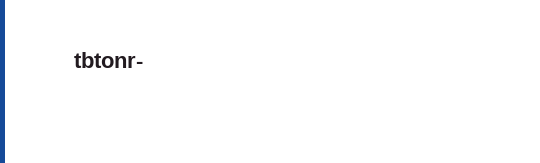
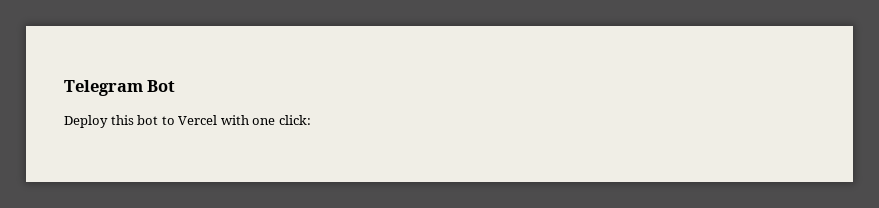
- tbtonr-
+ Telegram Bot
+ Deploy this bot to Vercel with one click:

